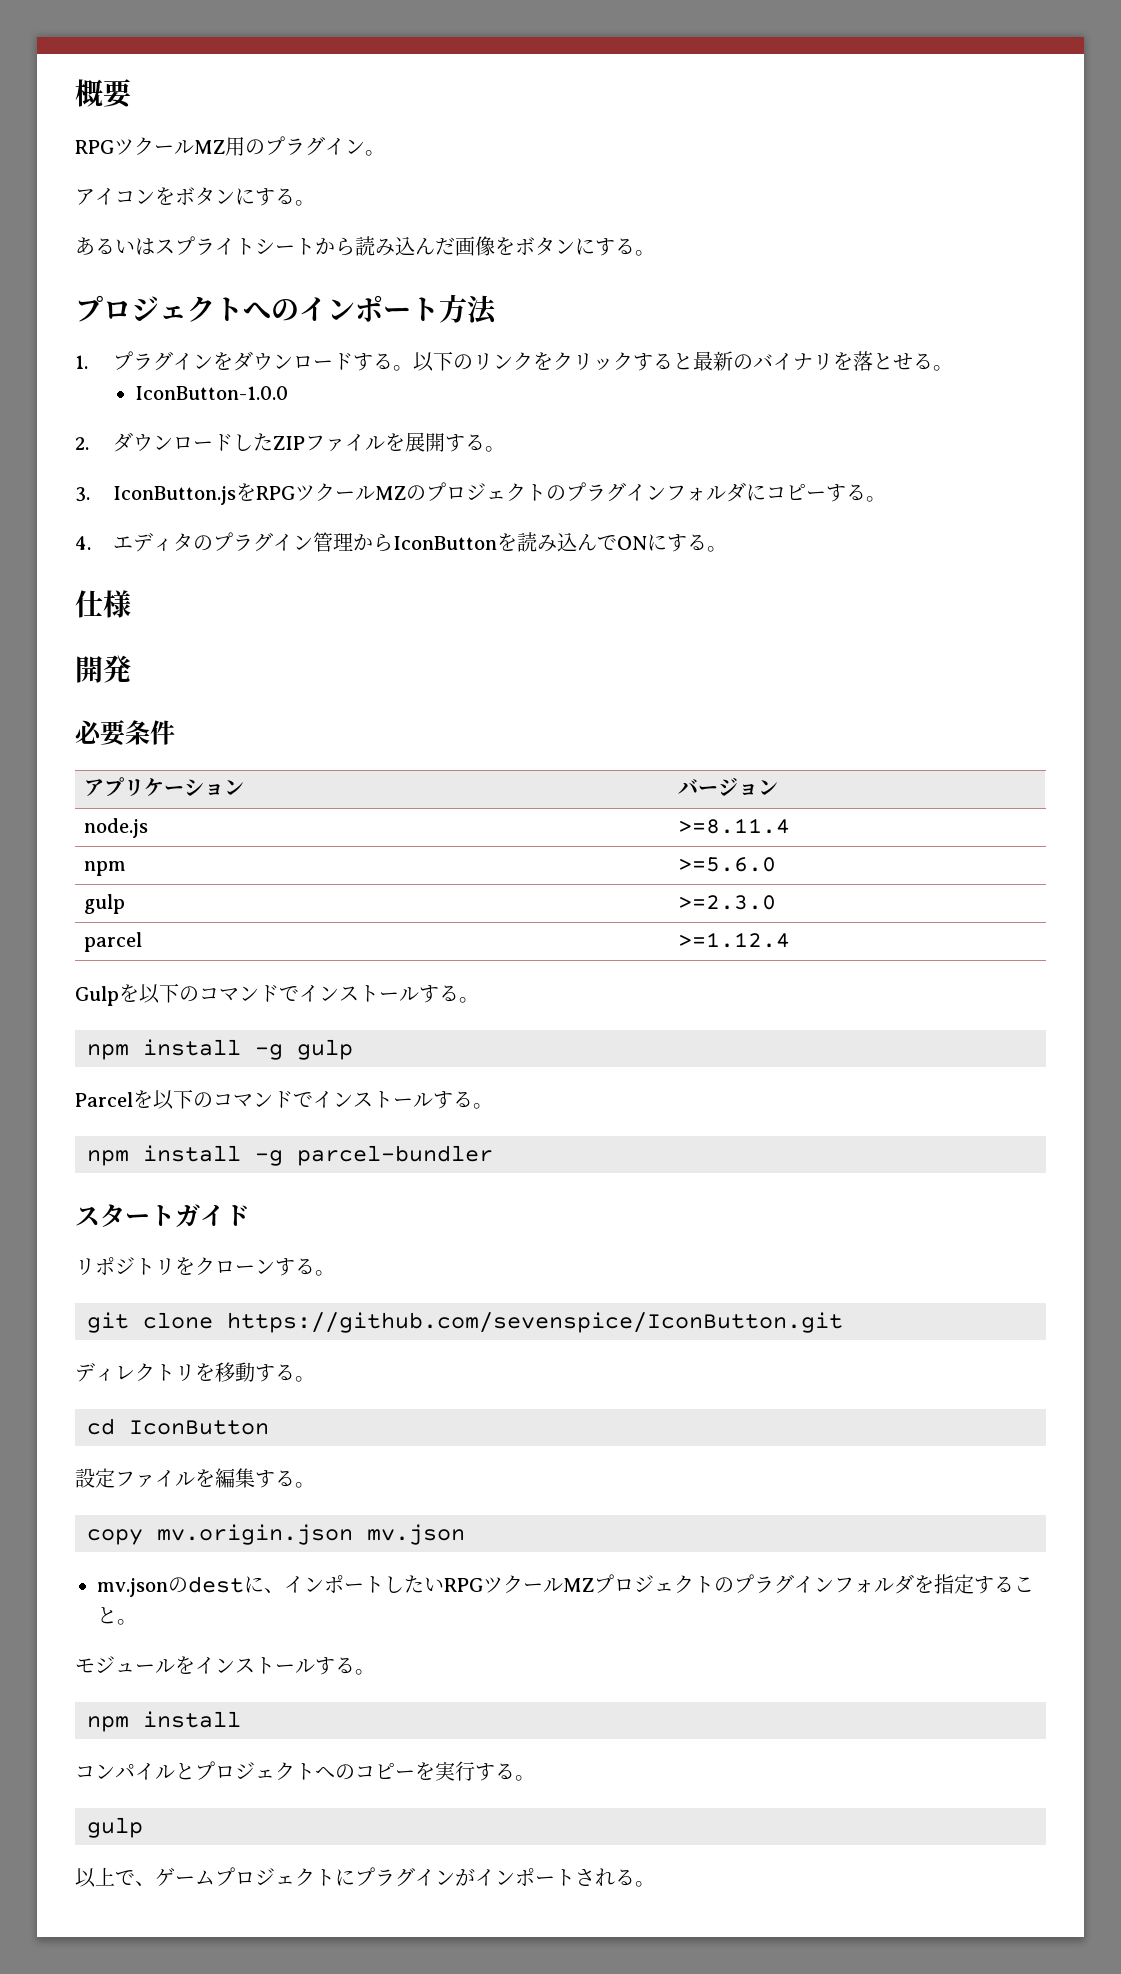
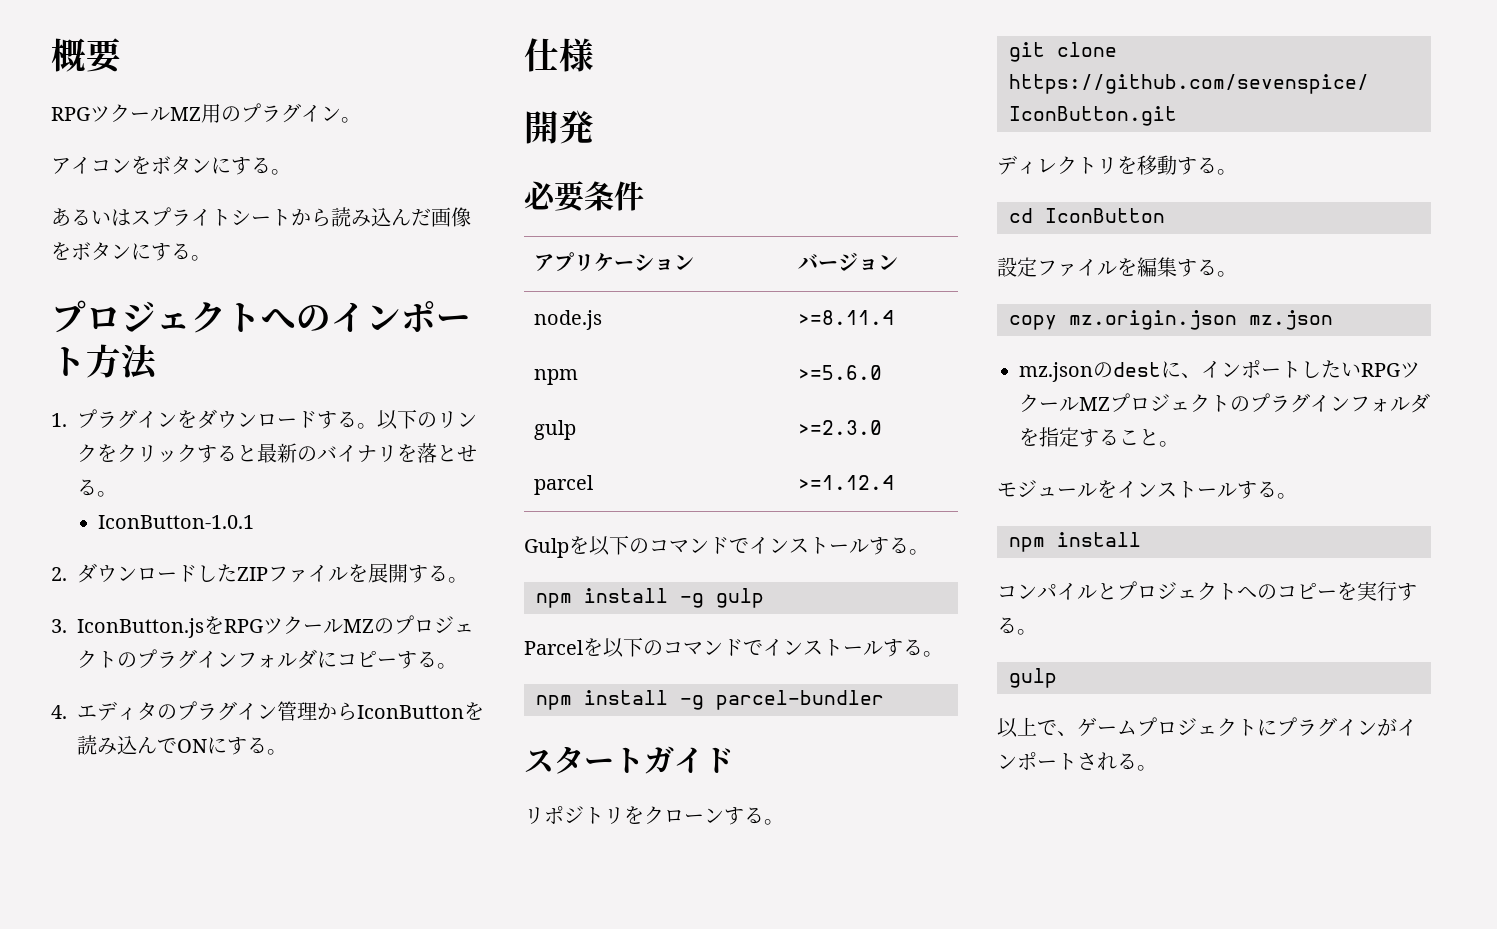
- IconButton-1.0.0
+ IconButton-1.0.1
- copy mv.origin.json mv.json
- mv.jsonのdestに、インポートしたいRPGツクールMZプロジェクトのプラグインフォルダを指定すること。
+ copy mz.origin.json mz.json
+ mz.jsonのdestに、インポートしたいRPGツクールMZプロジェクトのプラグインフォルダを指定すること。

